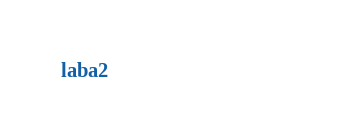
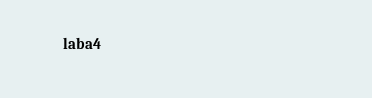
- laba2
+ laba4

